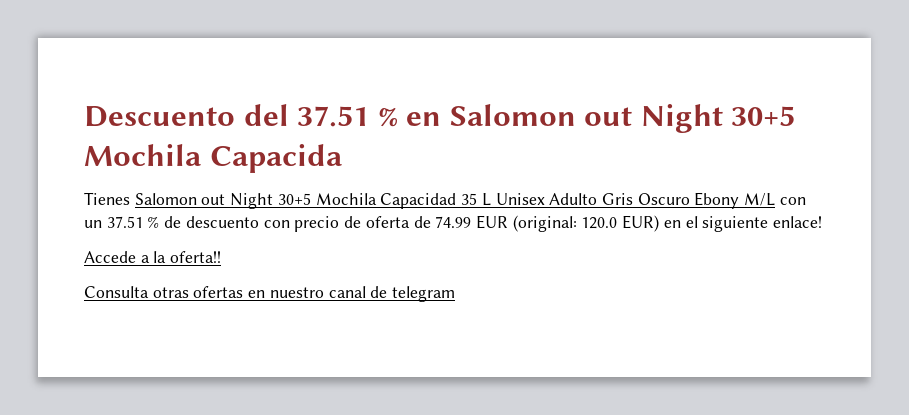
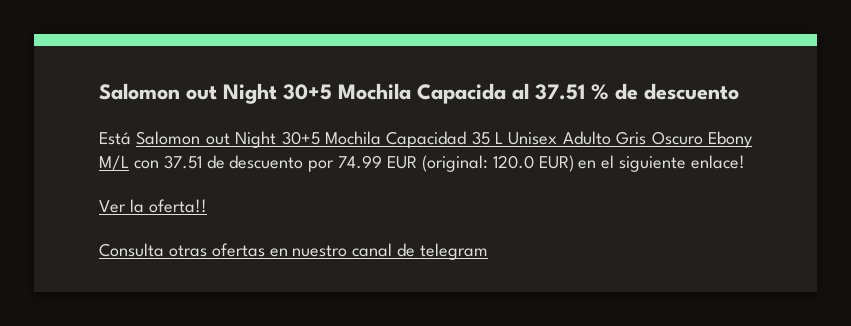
- Descuento del 37.51 % en Salomon out Night 30+5 Mochila Capacida
- Tienes Salomon out Night 30+5 Mochila Capacidad 35 L Unisex Adulto Gris Oscuro Ebony M/L con un 37.51 % de descuento con precio de oferta de 74.99 EUR (original: 120.0 EUR) en el siguiente enlace!
+ Salomon out Night 30+5 Mochila Capacida al 37.51 % de descuento
+ Está Salomon out Night 30+5 Mochila Capacidad 35 L Unisex Adulto Gris Oscuro Ebony M/L con 37.51 de descuento por 74.99 EUR (original: 120.0 EUR) en el siguiente enlace!
- Accede a la oferta!!
+ Ver la oferta!!

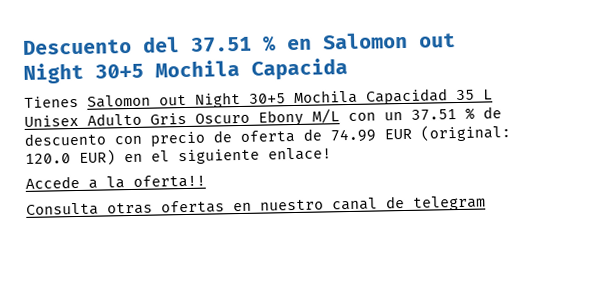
- Salomon out Night 30+5 Mochila Capacida al 37.51 % de descuento
- Está Salomon out Night 30+5 Mochila Capacidad 35 L Unisex Adulto Gris Oscuro Ebony M/L con 37.51 de descuento por 74.99 EUR (original: 120.0 EUR) en el siguiente enlace!
+ Descuento del 37.51 % en Salomon out Night 30+5 Mochila Capacida
+ Tienes Salomon out Night 30+5 Mochila Capacidad 35 L Unisex Adulto Gris Oscuro Ebony M/L con un 37.51 % de descuento con precio de oferta de 74.99 EUR (original: 120.0 EUR) en el siguiente enlace!
- Ver la oferta!!
+ Accede a la oferta!!

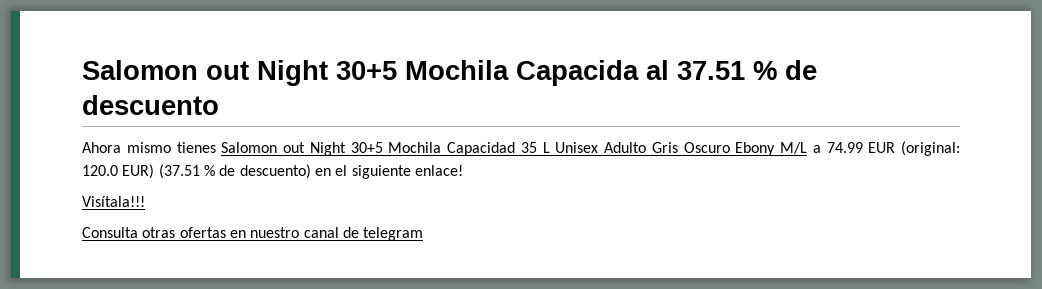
- Descuento del 37.51 % en Salomon out Night 30+5 Mochila Capacida
- Tienes Salomon out Night 30+5 Mochila Capacidad 35 L Unisex Adulto Gris Oscuro Ebony M/L con un 37.51 % de descuento con precio de oferta de 74.99 EUR (original: 120.0 EUR) en el siguiente enlace!
+ Salomon out Night 30+5 Mochila Capacida al 37.51 % de descuento
+ Ahora mismo tienes Salomon out Night 30+5 Mochila Capacidad 35 L Unisex Adulto Gris Oscuro Ebony M/L a 74.99 EUR (original: 120.0 EUR) (37.51 % de descuento) en el siguiente enlace!
- Accede a la oferta!!
+ Visítala!!!

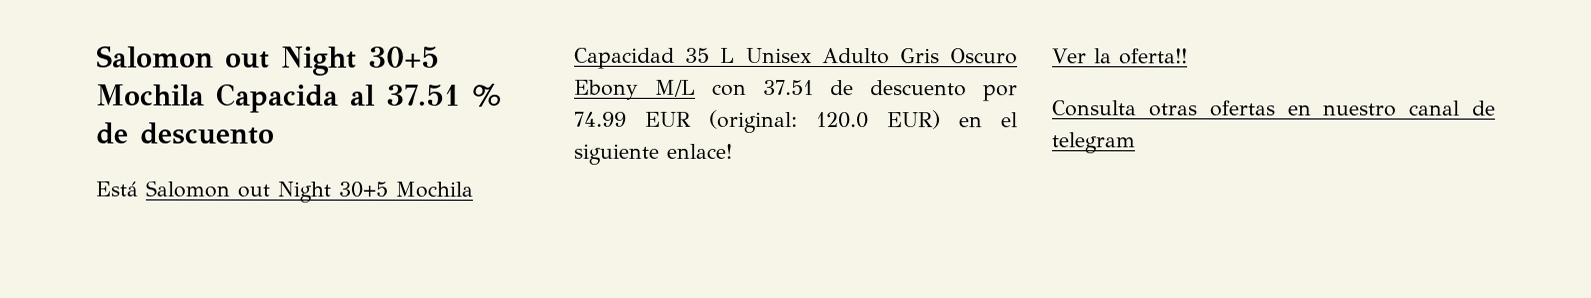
- Ahora mismo tienes Salomon out Night 30+5 Mochila Capacidad 35 L Unisex Adulto Gris Oscuro Ebony M/L a 74.99 EUR (original: 120.0 EUR) (37.51 % de descuento) en el siguiente enlace!
+ Está Salomon out Night 30+5 Mochila Capacidad 35 L Unisex Adulto Gris Oscuro Ebony M/L con 37.51 de descuento por 74.99 EUR (original: 120.0 EUR) en el siguiente enlace!
- Visítala!!!
+ Ver la oferta!!

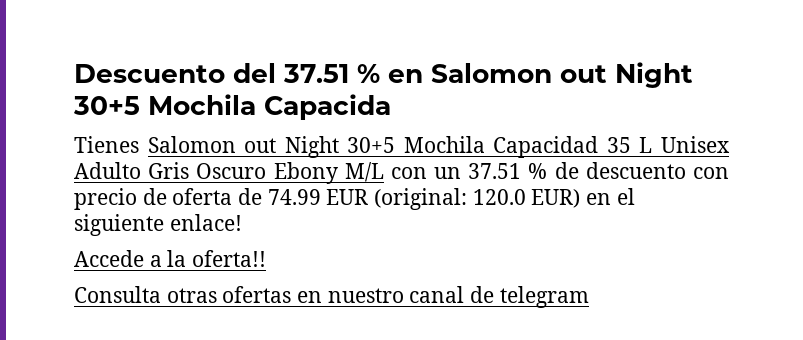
- Salomon out Night 30+5 Mochila Capacida al 37.51 % de descuento
- Está Salomon out Night 30+5 Mochila Capacidad 35 L Unisex Adulto Gris Oscuro Ebony M/L con 37.51 de descuento por 74.99 EUR (original: 120.0 EUR) en el siguiente enlace!
+ Descuento del 37.51 % en Salomon out Night 30+5 Mochila Capacida
+ Tienes Salomon out Night 30+5 Mochila Capacidad 35 L Unisex Adulto Gris Oscuro Ebony M/L con un 37.51 % de descuento con precio de oferta de 74.99 EUR (original: 120.0 EUR) en el siguiente enlace!
- Ver la oferta!!
+ Accede a la oferta!!

